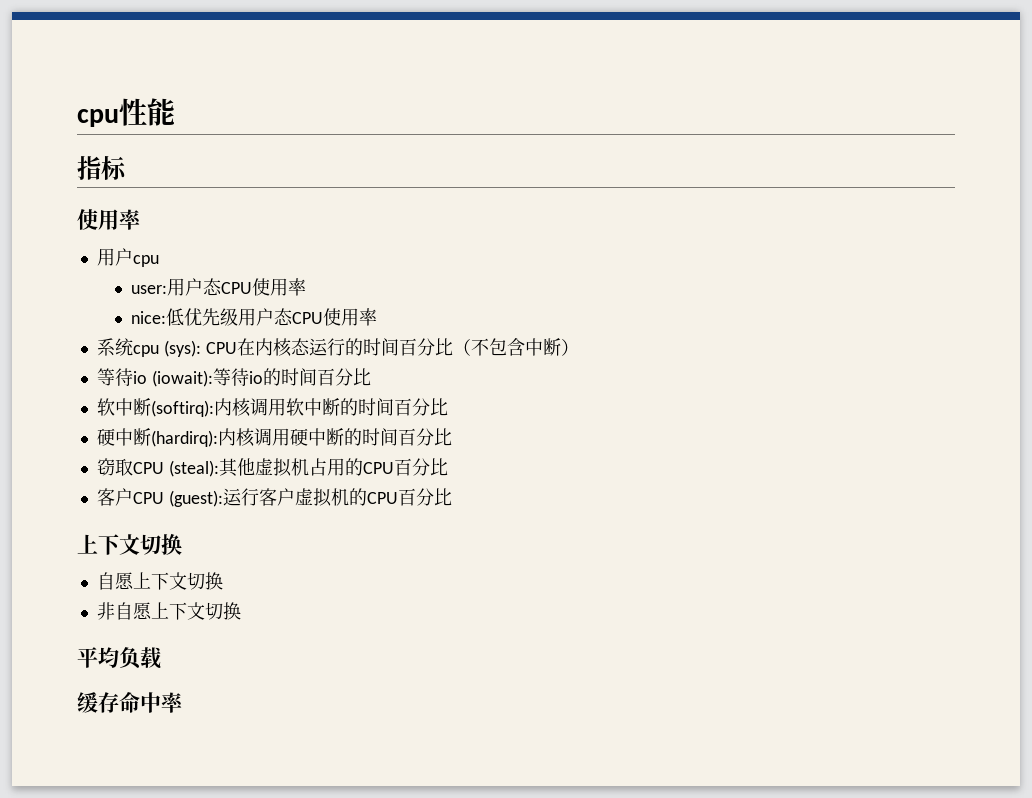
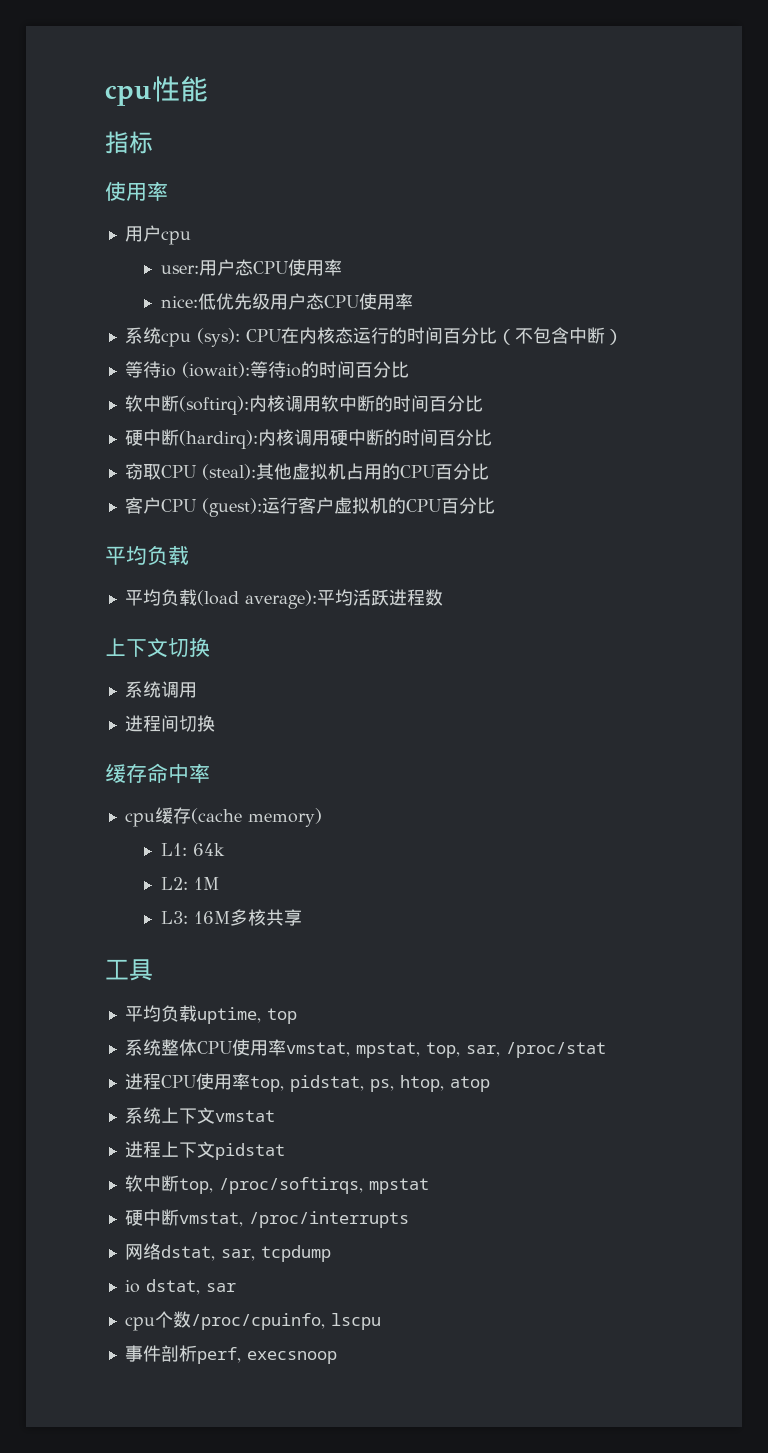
  客户CPU (guest):运行客户虚拟机的CPU百分比
+ 平均负载
+ 平均负载(load average):平均活跃进程数
  上下文切换
- 自愿上下文切换
- 非自愿上下文切换
- 平均负载
+ 系统调用
+ 进程间切换
  缓存命中率
+ cpu缓存(cache memory)
+ L1: 64k
+ L2: 1M
+ L3: 16M多核共享
+ 工具
+ 平均负载uptime, top
+ 系统整体CPU使用率vmstat, mpstat, top, sar, /proc/stat
+ 进程CPU使用率top, pidstat, ps, htop, atop
+ 系统上下文vmstat
+ 进程上下文pidstat
+ 软中断top, /proc/softirqs, mpstat
+ 硬中断vmstat, /proc/interrupts
+ 网络dstat, sar, tcpdump
+ io dstat, sar
+ cpu个数/proc/cpuinfo, lscpu
+ 事件剖析perf, execsnoop

